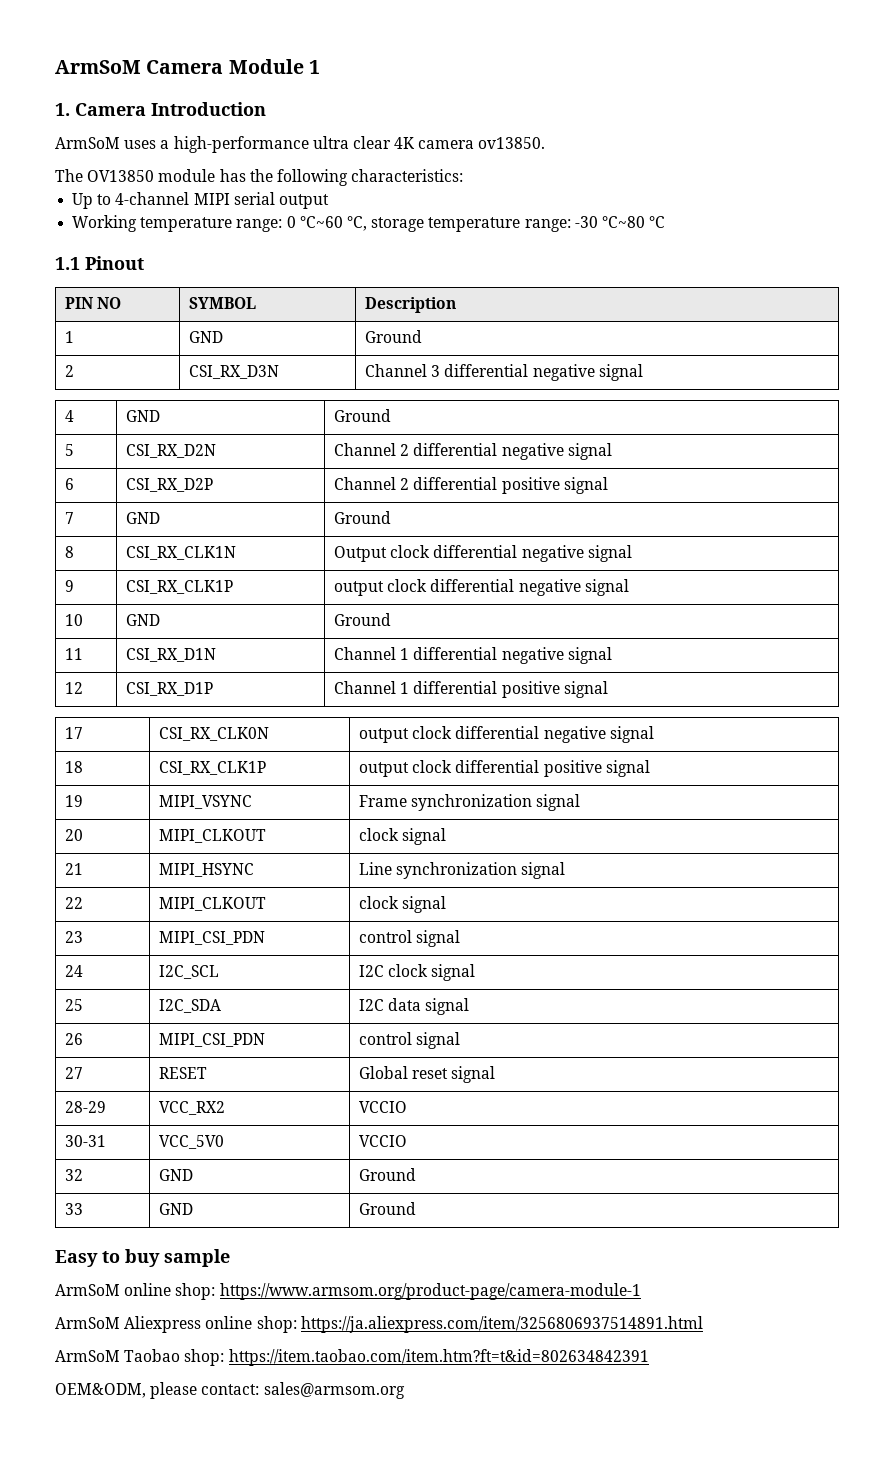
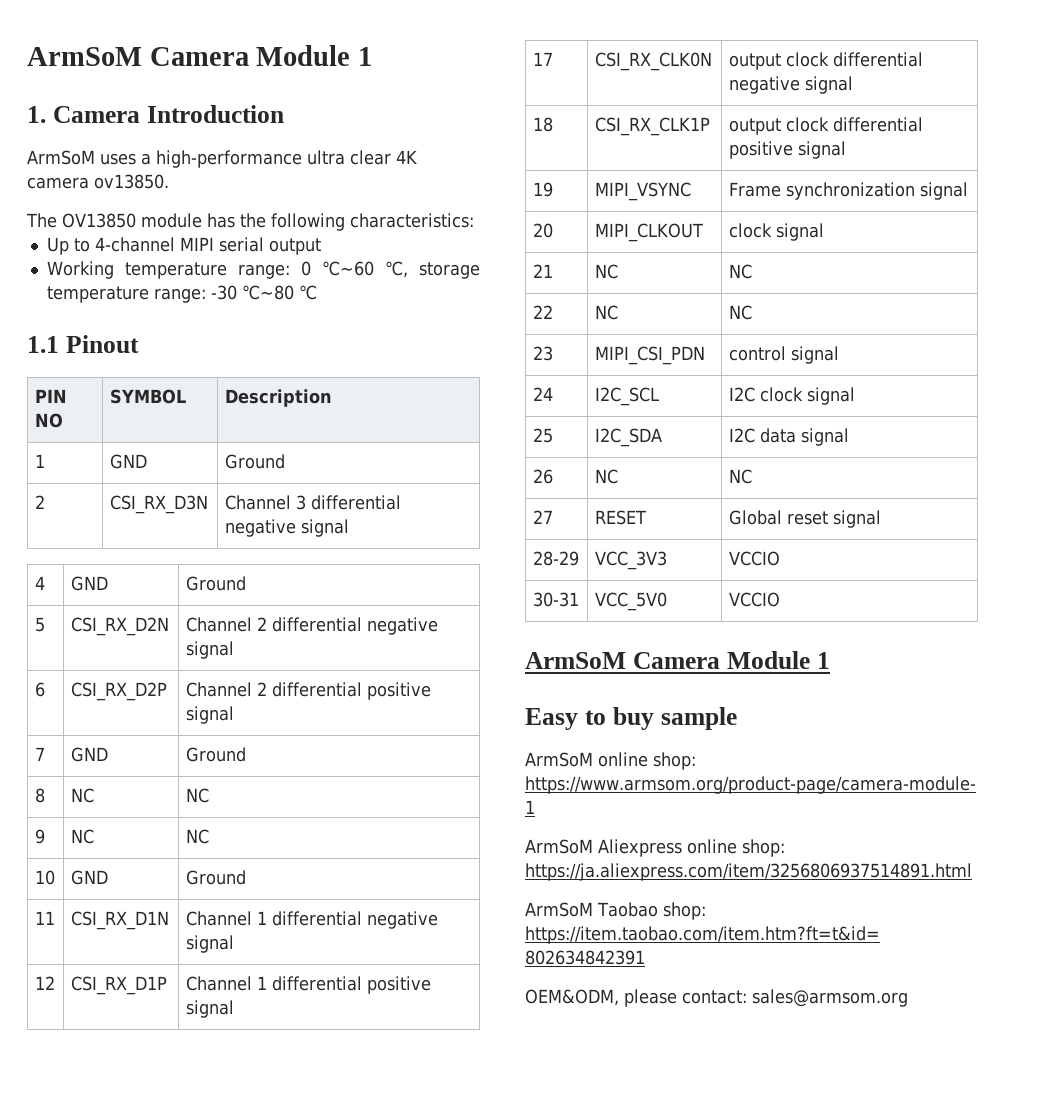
- 8 | CSI_RX_CLK1N | Output clock differential negative signal
- 9 | CSI_RX_CLK1P | output clock differential negative signal
+ 8 | NC | NC
+ 9 | NC | NC
- 21 | MIPI_HSYNC | Line synchronization signal
- 22 | MIPI_CLKOUT | clock signal
+ 21 | NC | NC
+ 22 | NC | NC
- 26 | MIPI_CSI_PDN | control signal
+ 26 | NC | NC
- 28-29 | VCC_RX2 | VCCIO
+ 28-29 | VCC_3V3 | VCCIO
  30-31 | VCC_5V0 | VCCIO
- 32 | GND | Ground
- 33 | GND | Ground
+ ArmSoM Camera Module 1

